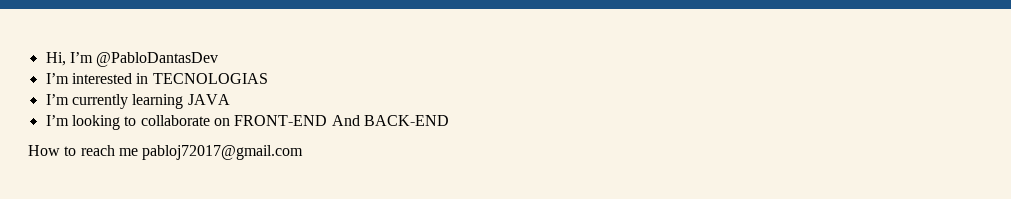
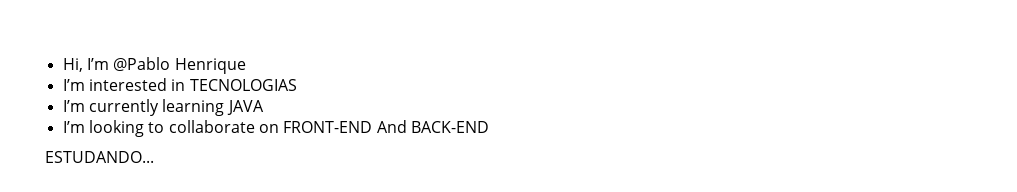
- Hi, I’m @PabloDantasDev
+ Hi, I’m @Pablo Henrique
- How to reach me pabloj72017@gmail.com
+ ESTUDANDO...

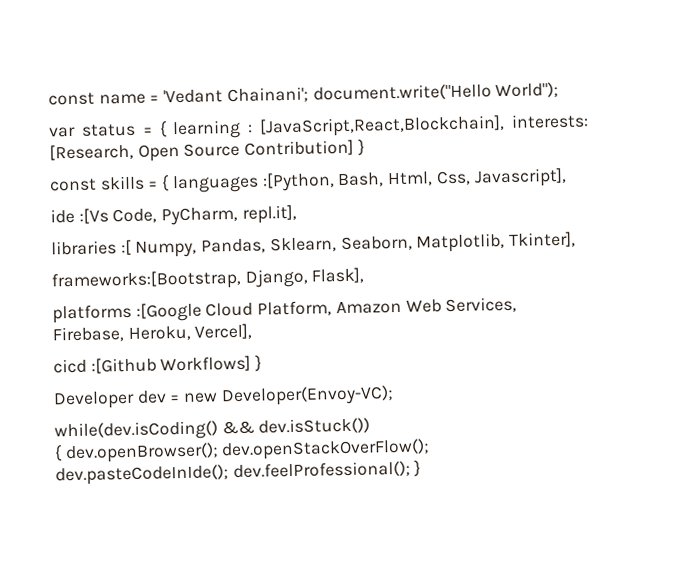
- Hi, I’m @Pablo Henrique
- I’m interested in TECNOLOGIAS
- I’m currently learning JAVA
- I’m looking to collaborate on FRONT-END And BACK-END
- ESTUDANDO...
+ const name = 'Vedant Chainani'; document.write("Hello World");
+ var status = { learning : [JavaScript,React,Blockchain], interests: [Research, Open Source Contribution] }
+ const skills = { languages :[Python, Bash, Html, Css, Javascript],
+ ide :[Vs Code, PyCharm, repl.it],
+ libraries :[ Numpy, Pandas, Sklearn, Seaborn, Matplotlib, Tkinter],
+ frameworks:[Bootstrap, Django, Flask],
+ platforms :[Google Cloud Platform, Amazon Web Services, Firebase, Heroku, Vercel],
+ cicd :[Github Workflows] }
+ Developer dev = new Developer(Envoy-VC);
+ while(dev.isCoding() && dev.isStuck())
+ { dev.openBrowser(); dev.openStackOverFlow(); dev.pasteCodeInIde(); dev.feelProfessional(); }

